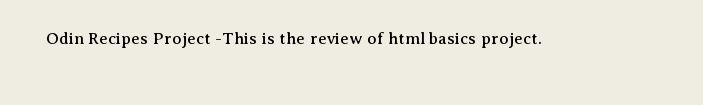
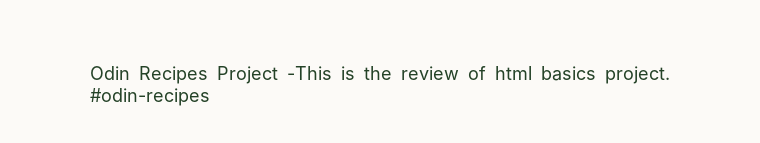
+ #odin-recipes

